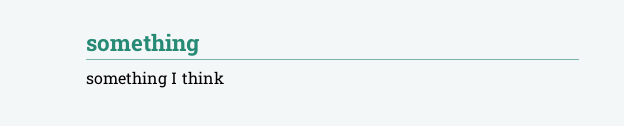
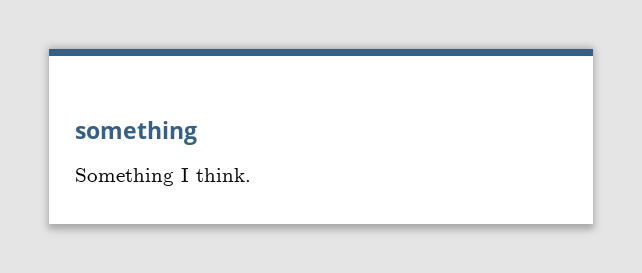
- something I think
+ Something I think.

